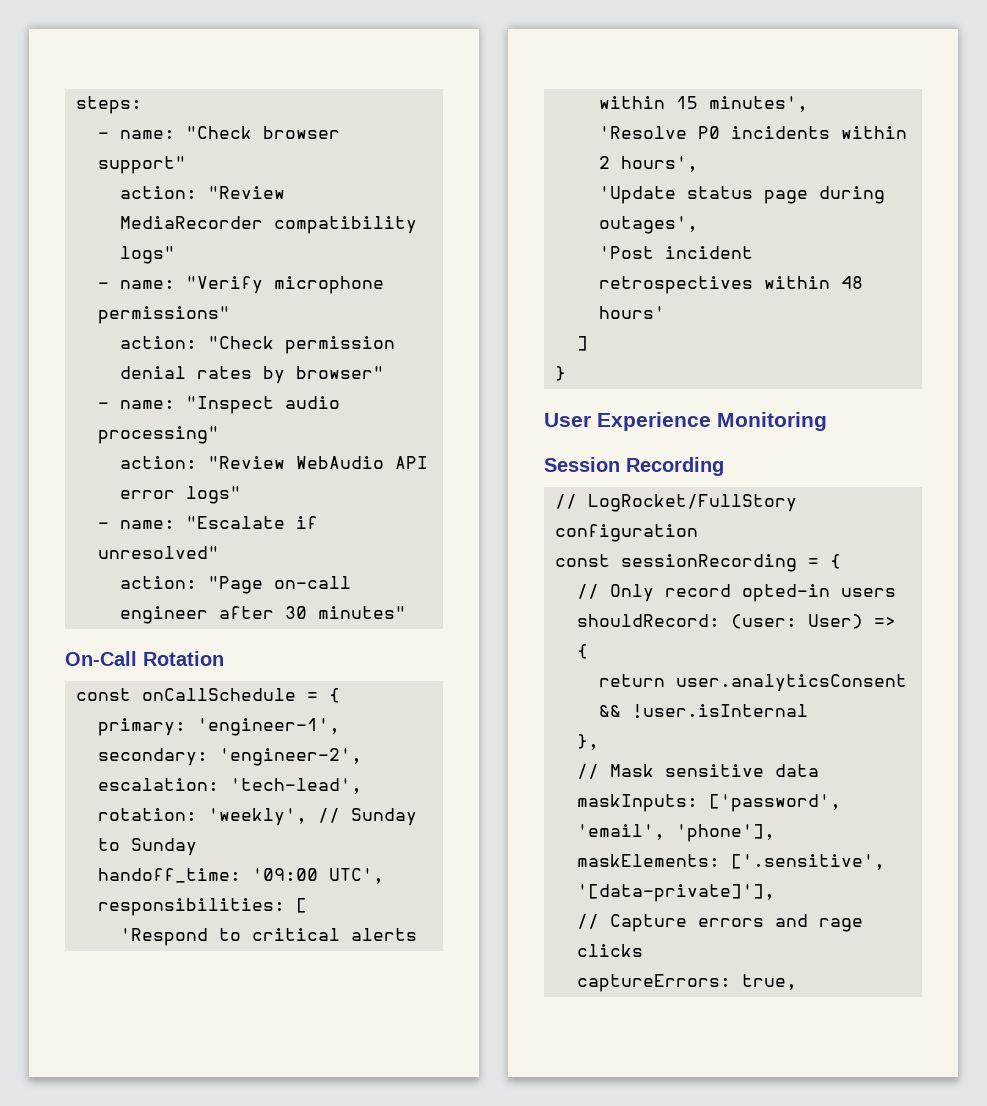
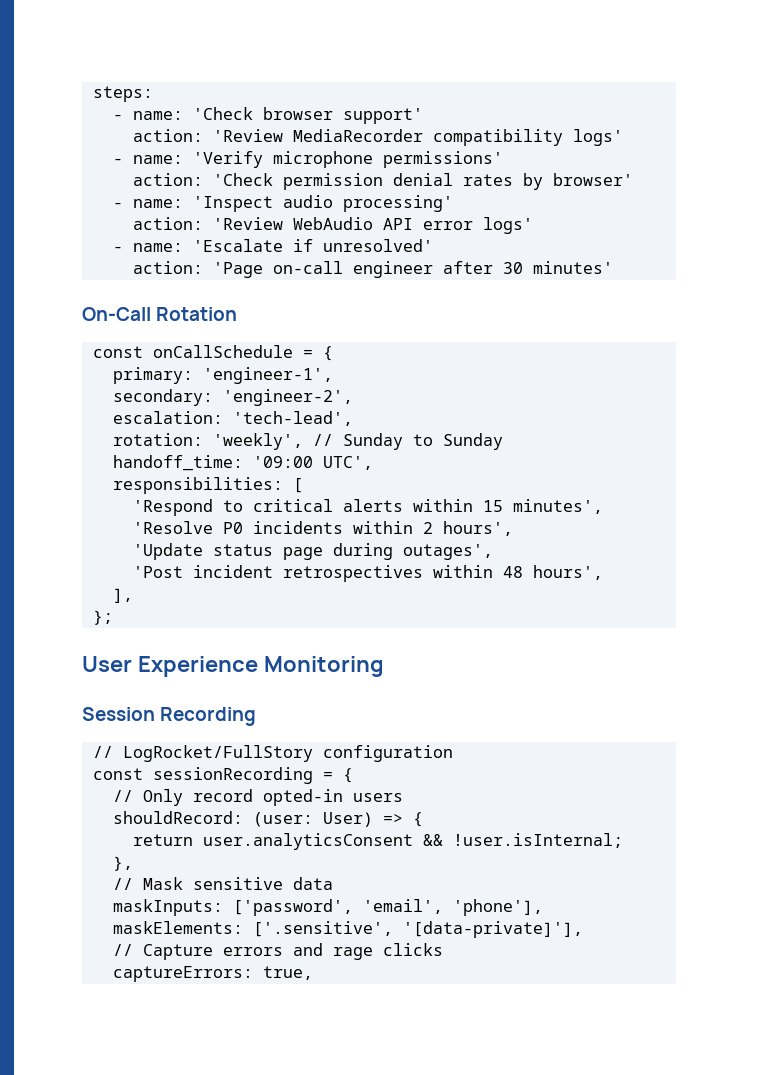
- - name: "Check browser support"
- action: "Review MediaRecorder compatibility logs"
- - name: "Verify microphone permissions"
- action: "Check permission denial rates by browser"
- - name: "Inspect audio processing"
- action: "Review WebAudio API error logs"
- - name: "Escalate if unresolved"
- action: "Page on-call engineer after 30 minutes"
+ - name: 'Check browser support'
+ action: 'Review MediaRecorder compatibility logs'
+ - name: 'Verify microphone permissions'
+ action: 'Check permission denial rates by browser'
+ - name: 'Inspect audio processing'
+ action: 'Review WebAudio API error logs'
+ - name: 'Escalate if unresolved'
+ action: 'Page on-call engineer after 30 minutes'
- 'Post incident retrospectives within 48 hours'
- ]
- }
+ 'Post incident retrospectives within 48 hours',
+ ],
+ };
- return user.analyticsConsent && !user.isInternal
+ return user.analyticsConsent && !user.isInternal;

